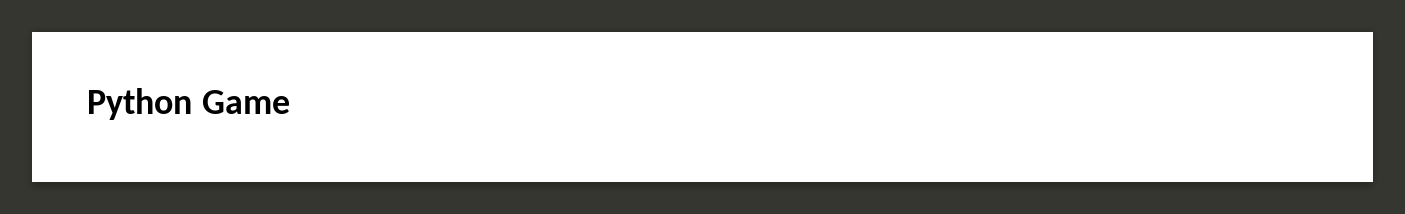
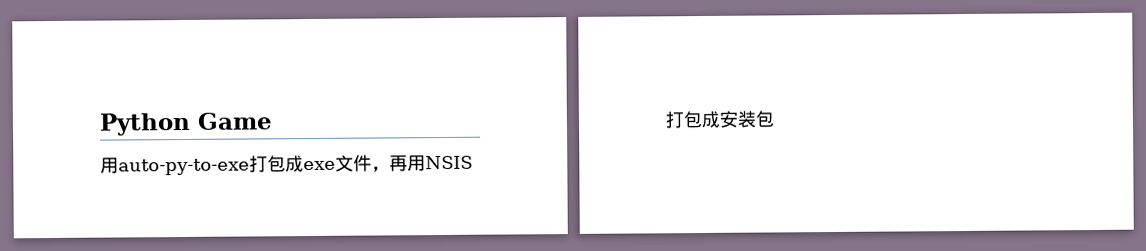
+ 用auto-py-to-exe打包成exe文件，再用NSIS打包成安装包

